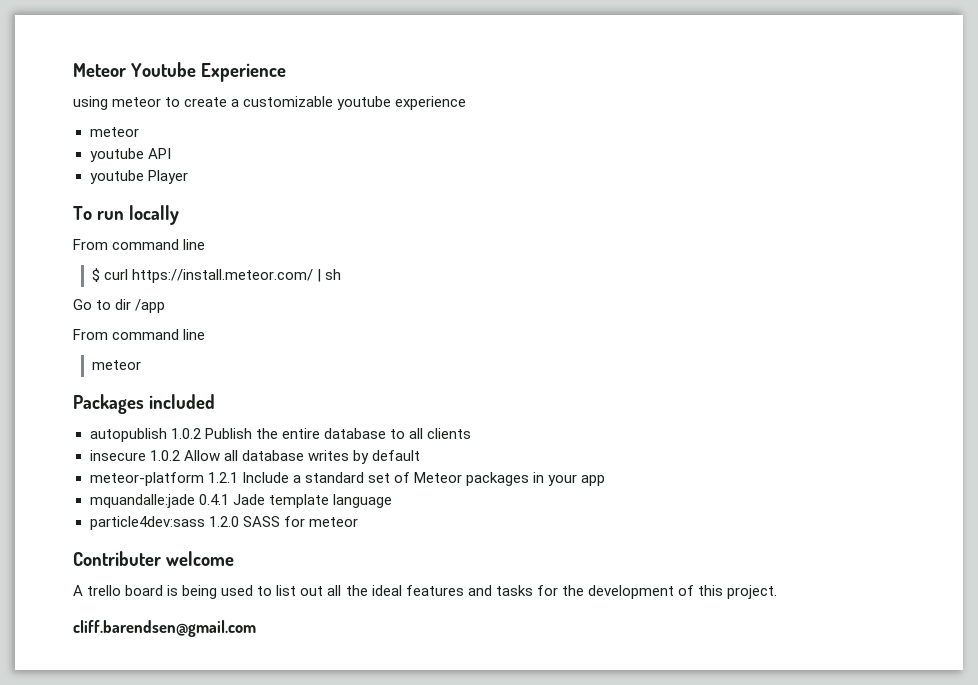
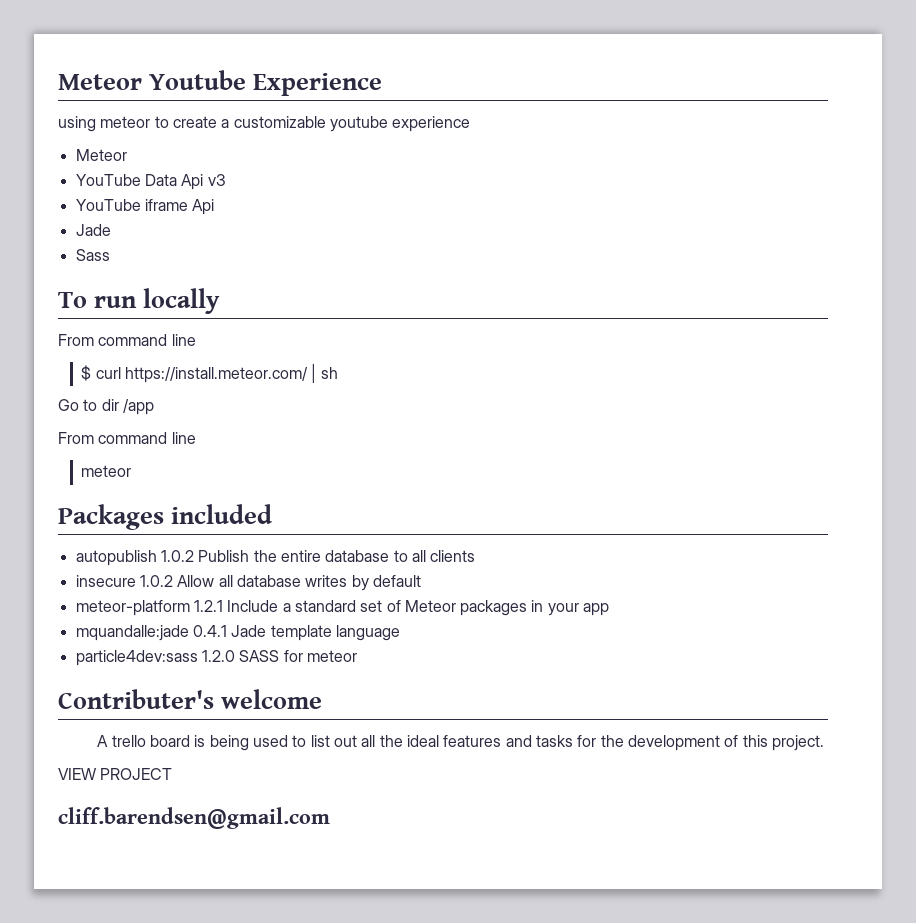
  using meteor to create a customizable youtube experience
- meteor
- youtube API
- youtube Player
+ Meteor
+ YouTube Data Api v3
+ YouTube iframe Api
+ Jade
+ Sass
- Contributer welcome
+ Contributer's welcome
+ VIEW PROJECT

